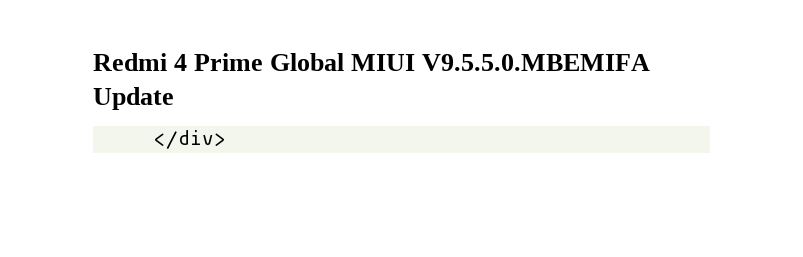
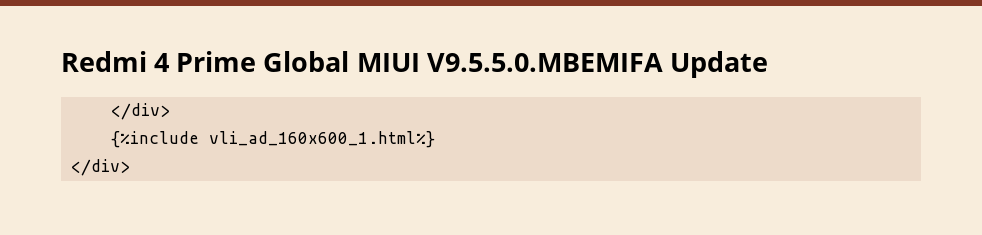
+ {%include vli_ad_160x600_1.html%}
+ </div>

